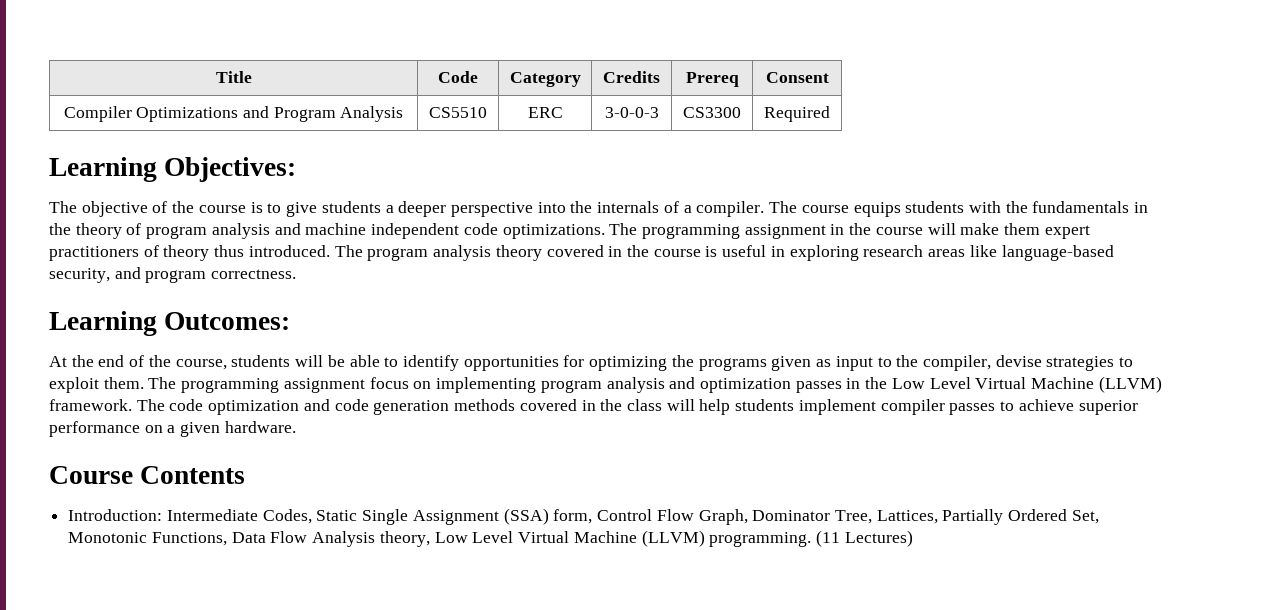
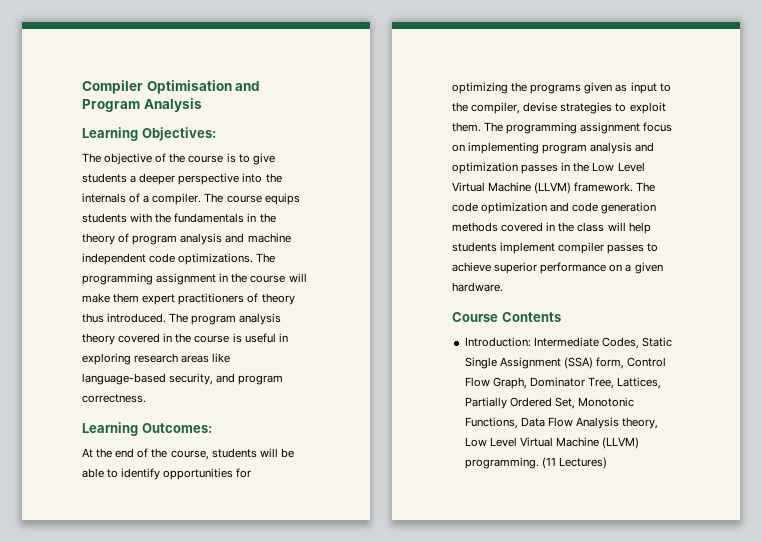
- Title | Code | Category | Credits | Prereq | Consent
- Compiler Optimizations and Program Analysis | CS5510 | ERC | 3-0-0-3 | CS3300 | Required
+ Compiler Optimisation and Program Analysis

